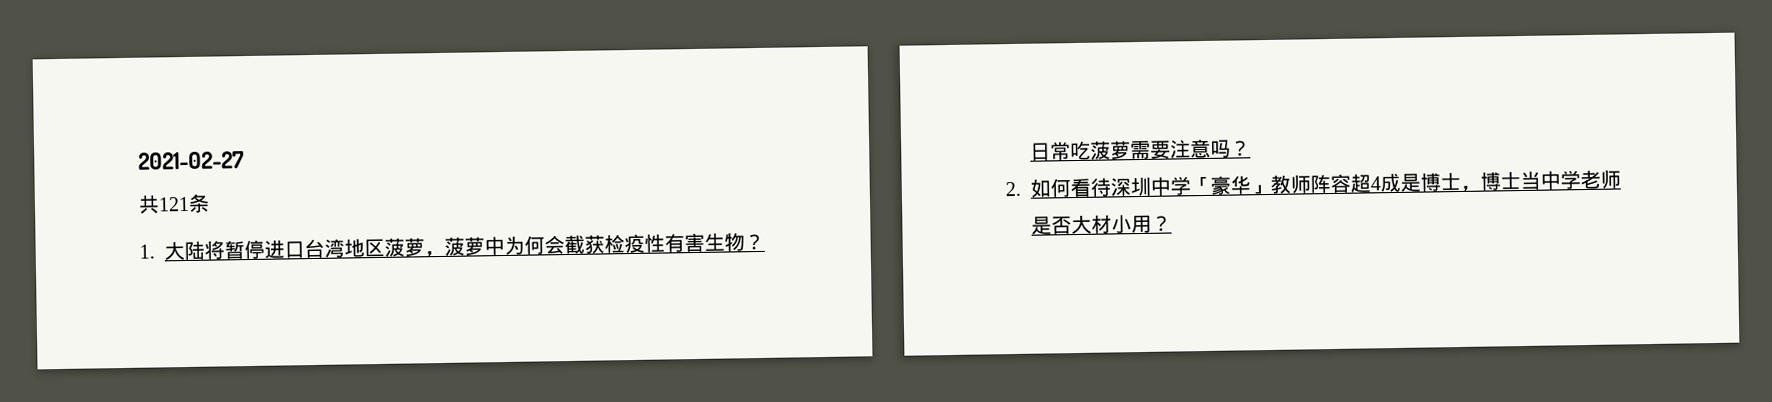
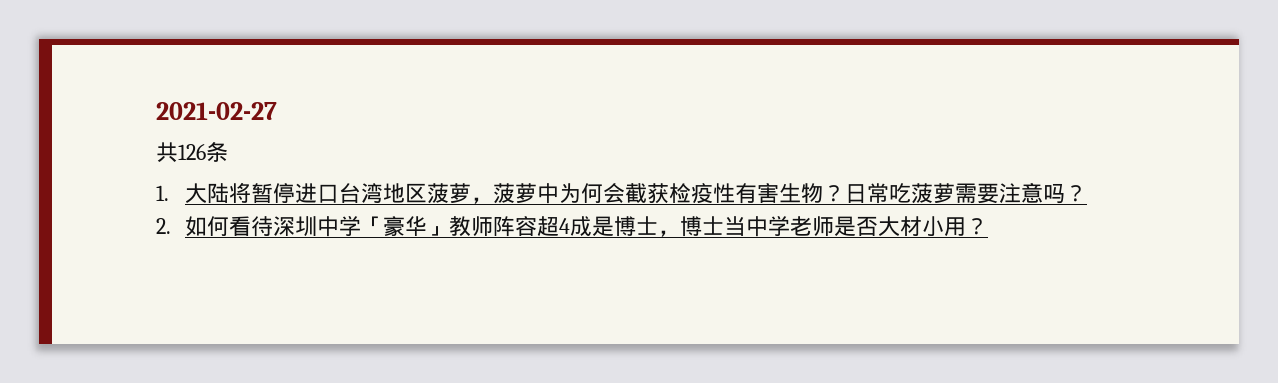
- 共121条
+ 共126条

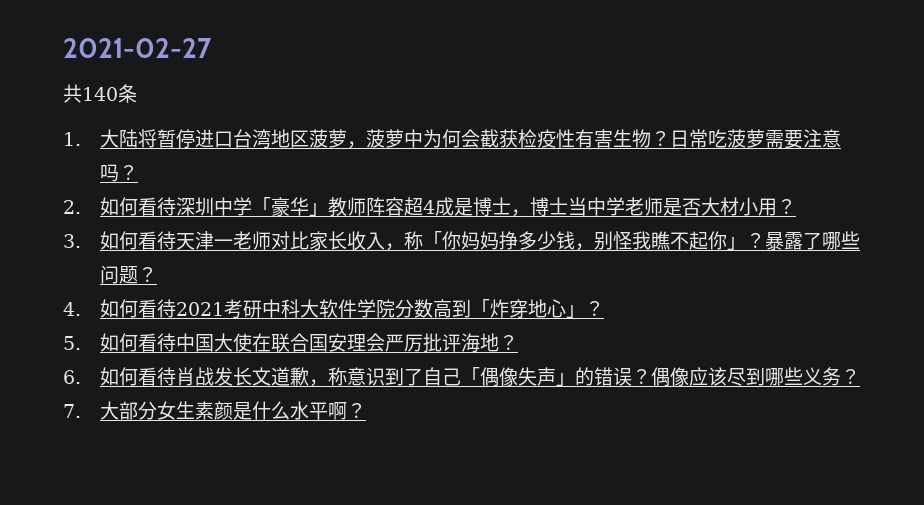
- 共126条
+ 共140条
+ 3.如何看待天津一老师对比家长收入，称「你妈妈挣多少钱，别怪我瞧不起你」？暴露了哪些问题？
+ 4.如何看待2021考研中科大软件学院分数高到「炸穿地心」？
+ 5.如何看待中国大使在联合国安理会严厉批评海地？
+ 6.如何看待肖战发长文道歉，称意识到了自己「偶像失声」的错误？偶像应该尽到哪些义务？
+ 7.大部分女生素颜是什么水平啊？

